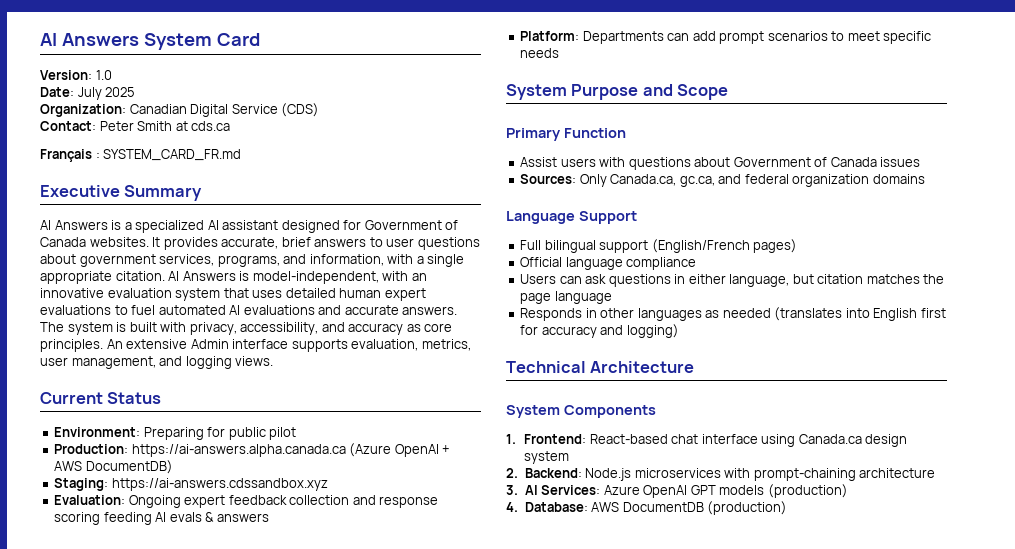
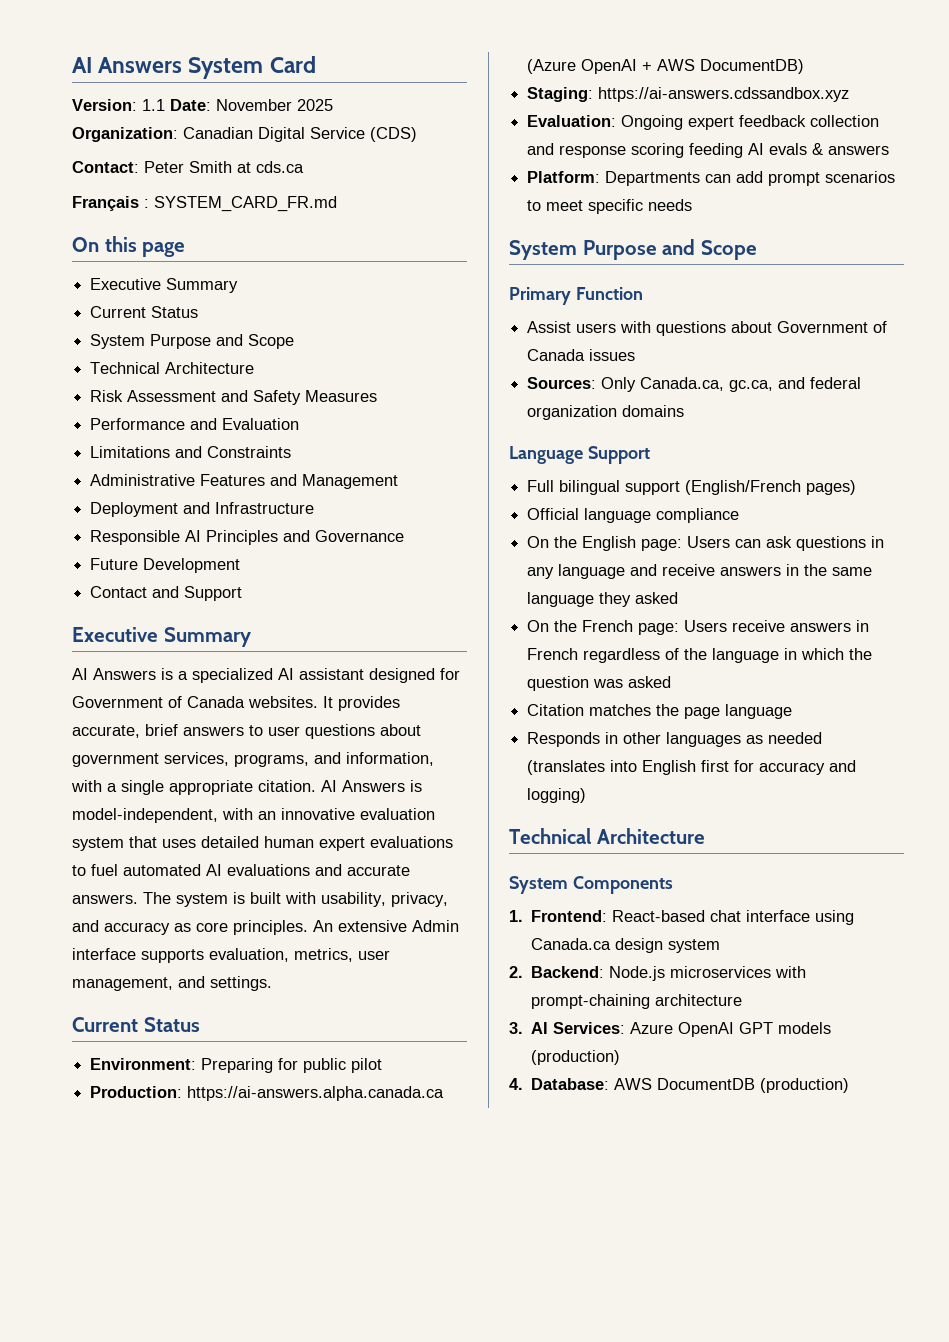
- Version: 1.0
- Date: July 2025
+ Version: 1.1 Date: November 2025
+ On this page
+ Executive Summary
+ Current Status
+ System Purpose and Scope
+ Technical Architecture
+ Risk Assessment and Safety Measures
+ Performance and Evaluation
+ Limitations and Constraints
+ Administrative Features and Management
+ Deployment and Infrastructure
+ Responsible AI Principles and Governance
+ Future Development
+ Contact and Support
- The system is built with privacy, accessibility, and accuracy as core principles.
+ The system is built with usability, privacy, and accuracy as core principles.
- An extensive Admin interface supports evaluation, metrics, user management, and logging views.
+ An extensive Admin interface supports evaluation, metrics, user management, and settings.
- Users can ask questions in either language, but citation matches the page language
+ On the English page: Users can ask questions in any language and receive answers in the same language they asked
+ On the French page: Users receive answers in French regardless of the language in which the question was asked
+ Citation matches the page language

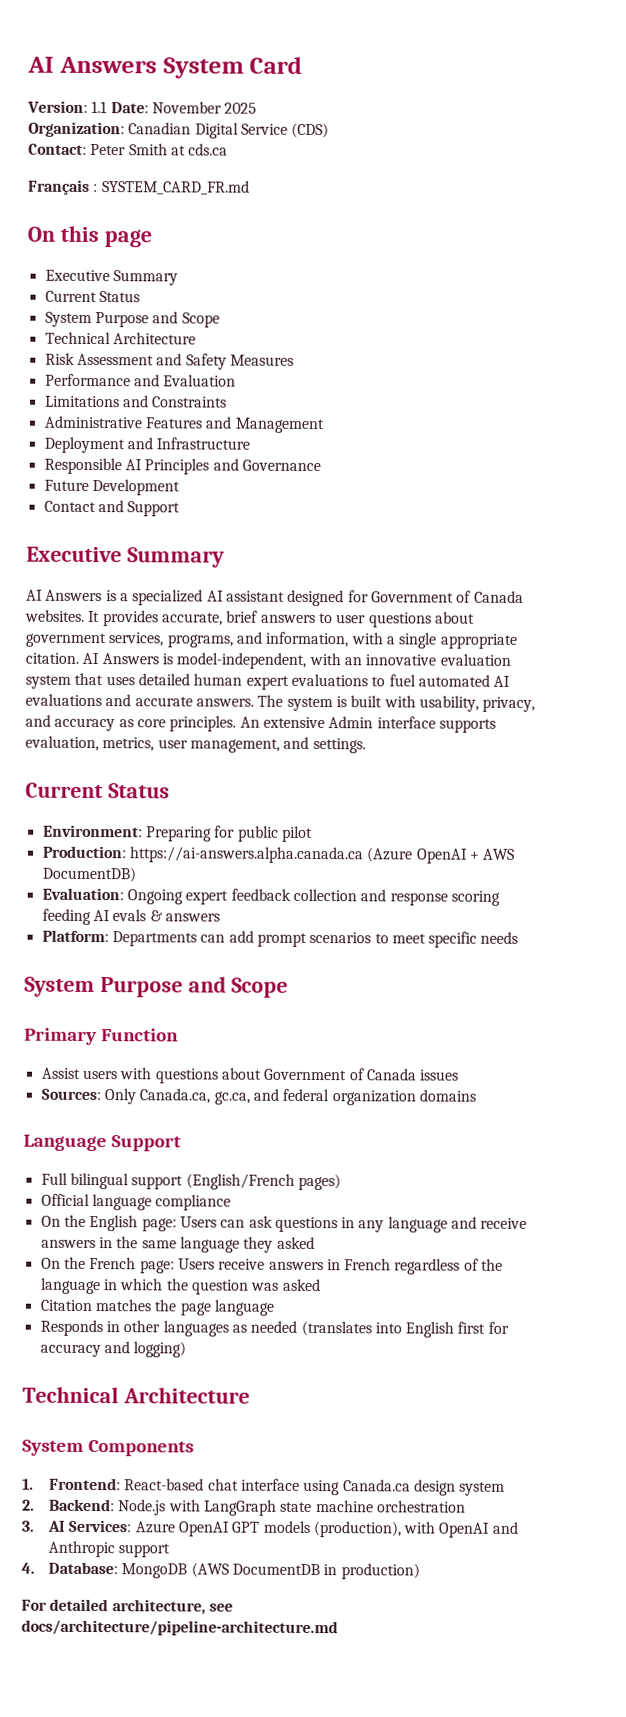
- Staging: https://ai-answers.cdssandbox.xyz
- 2. Backend: Node.js microservices with prompt-chaining architecture
+ 2. Backend: Node.js with LangGraph state machine orchestration
- 3. AI Services: Azure OpenAI GPT models (production)
- 4. Database: AWS DocumentDB (production)
+ 3. AI Services: Azure OpenAI GPT models (production), with OpenAI and Anthropic support
+ 4. Database: MongoDB (AWS DocumentDB in production)
+ For detailed architecture, see docs/architecture/pipeline-architecture.md

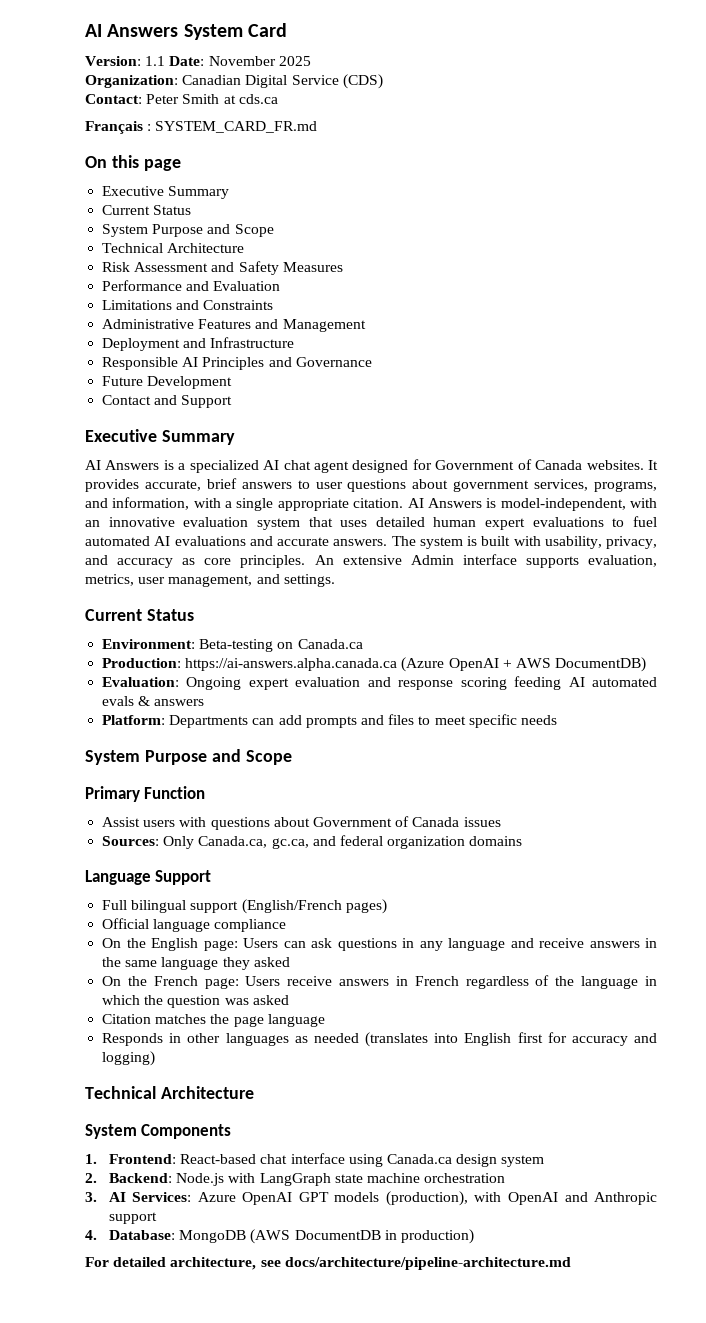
- AI Answers is a specialized AI assistant designed for Government of Canada websites.
+ AI Answers is a specialized AI chat agent designed for Government of Canada websites.
- Environment: Preparing for public pilot
+ Environment: Beta-testing on Canada.ca
- Evaluation: Ongoing expert feedback collection and response scoring feeding AI evals & answers
+ Evaluation: Ongoing expert evaluation and response scoring feeding AI automated evals & answers
- Platform: Departments can add prompt scenarios to meet specific needs
+ Platform: Departments can add prompts and files to meet specific needs

